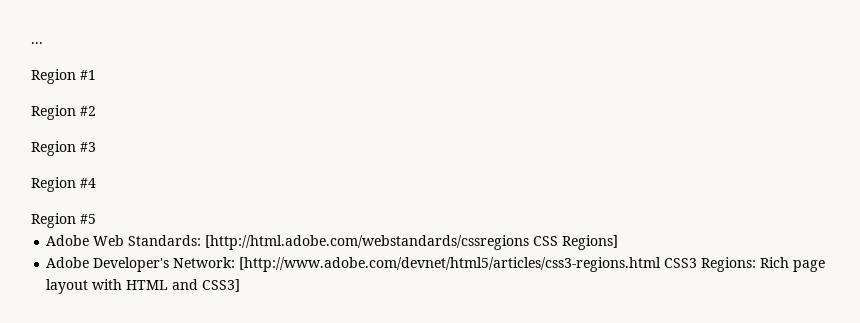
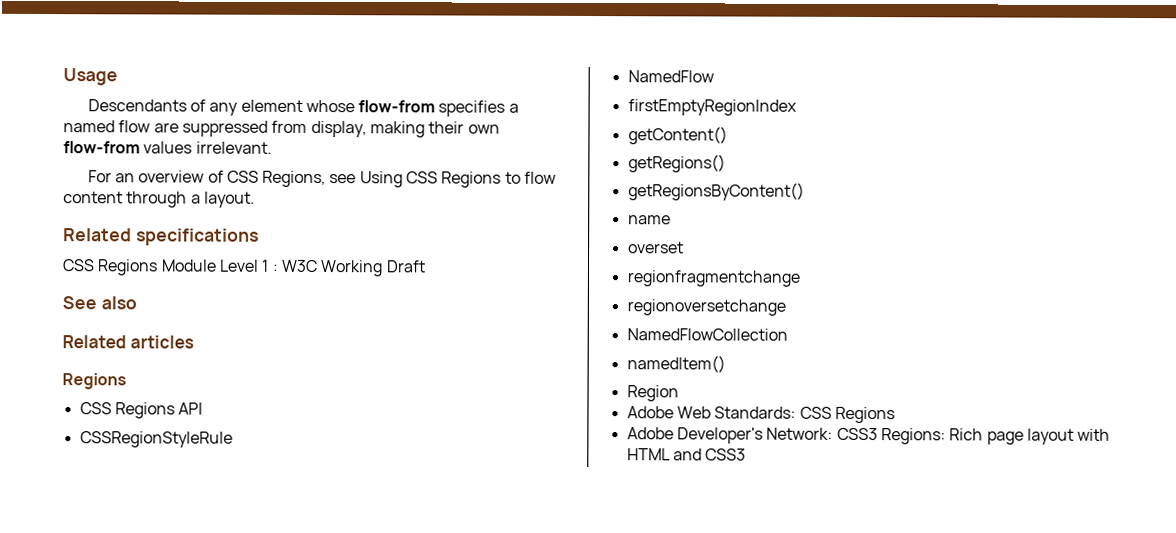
- ...
- Region #1
- Region #2
- Region #3
- Region #4
- Region #5
+ Usage
+ Descendants of any element whose flow-from specifies a named flow are suppressed from display, making their own flow-from values irrelevant.
+ For an overview of CSS Regions, see Using CSS Regions to flow content through a layout.
+ Related specifications
+ CSS Regions Module Level 1 : W3C Working Draft
+ See also
+ Related articles
+ Regions
+ CSS Regions API
+ CSSRegionStyleRule
+ NamedFlow
+ firstEmptyRegionIndex
+ getContent()
+ getRegions()
+ getRegionsByContent()
+ name
+ overset
+ regionfragmentchange
+ regionoversetchange
+ NamedFlowCollection
+ namedItem()
+ Region
- Adobe Web Standards: [http://html.adobe.com/webstandards/cssregions CSS Regions]
+ Adobe Web Standards: CSS Regions
- Adobe Developer's Network: [http://www.adobe.com/devnet/html5/articles/css3-regions.html CSS3 Regions: Rich page layout with HTML and CSS3]
+ Adobe Developer's Network: CSS3 Regions: Rich page layout with HTML and CSS3

